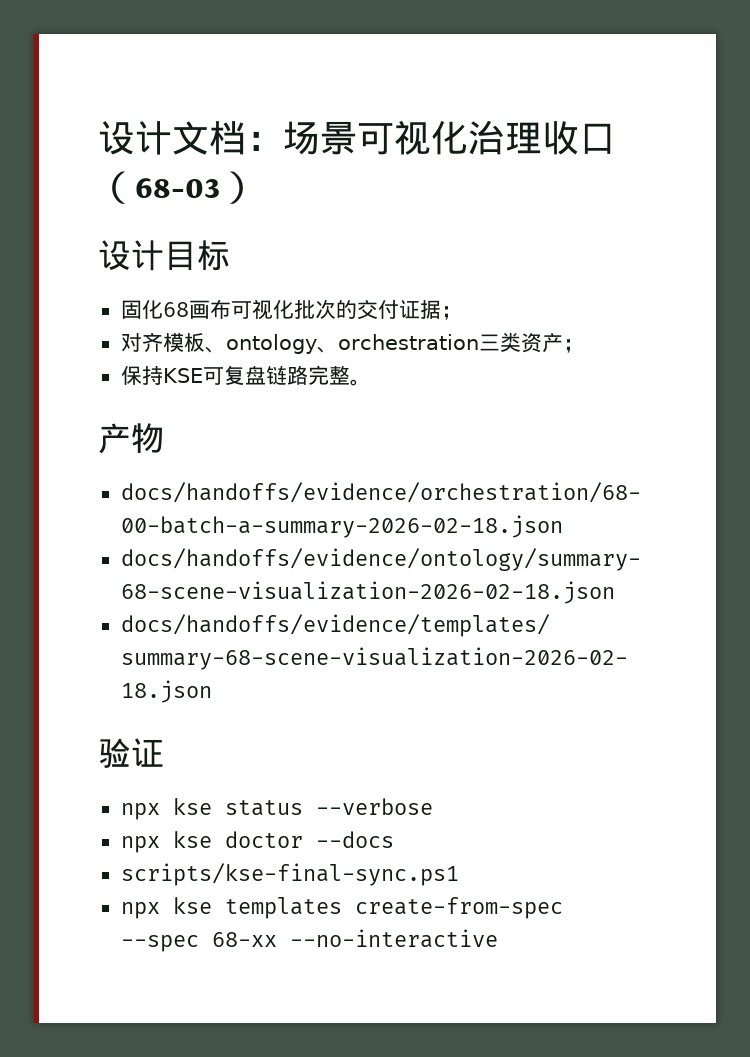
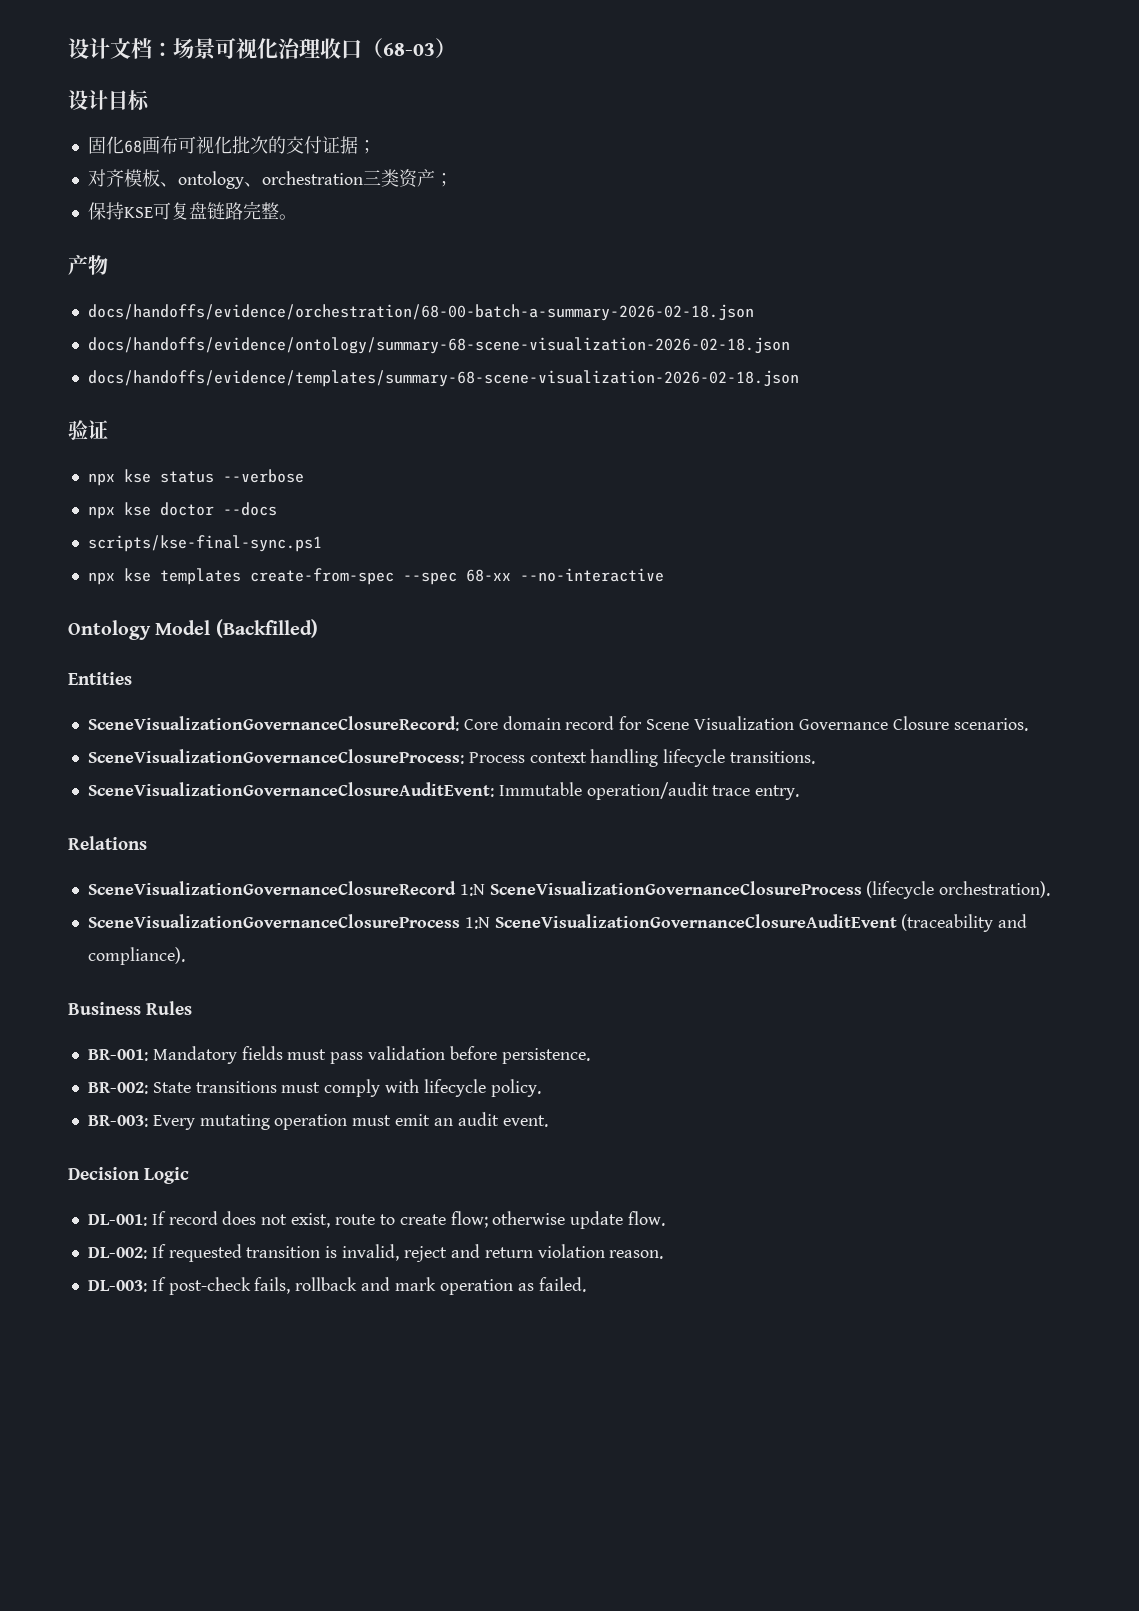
+ Ontology Model (Backfilled)
+ Entities
+ SceneVisualizationGovernanceClosureRecord: Core domain record for Scene Visualization Governance Closure scenarios.
+ SceneVisualizationGovernanceClosureProcess: Process context handling lifecycle transitions.
+ SceneVisualizationGovernanceClosureAuditEvent: Immutable operation/audit trace entry.
+ Relations
+ SceneVisualizationGovernanceClosureRecord 1:N SceneVisualizationGovernanceClosureProcess (lifecycle orchestration).
+ SceneVisualizationGovernanceClosureProcess 1:N SceneVisualizationGovernanceClosureAuditEvent (traceability and compliance).
+ Business Rules
+ BR-001: Mandatory fields must pass validation before persistence.
+ BR-002: State transitions must comply with lifecycle policy.
+ BR-003: Every mutating operation must emit an audit event.
+ Decision Logic
+ DL-001: If record does not exist, route to create flow; otherwise update flow.
+ DL-002: If requested transition is invalid, reject and return violation reason.
+ DL-003: If post-check fails, rollback and mark operation as failed.

